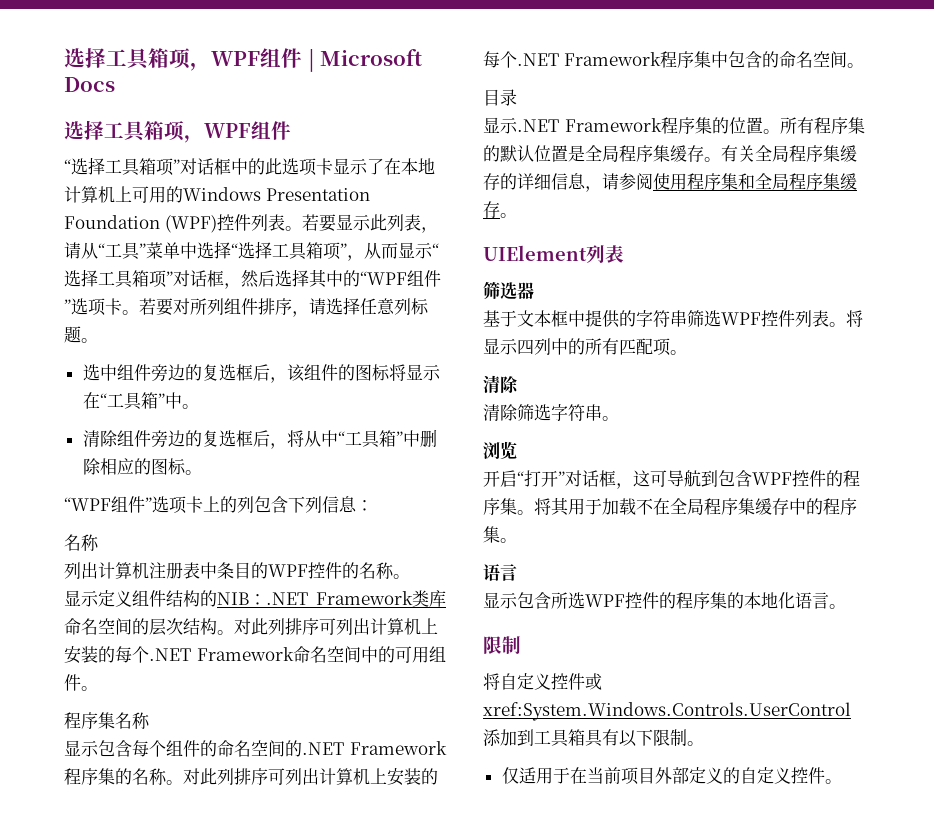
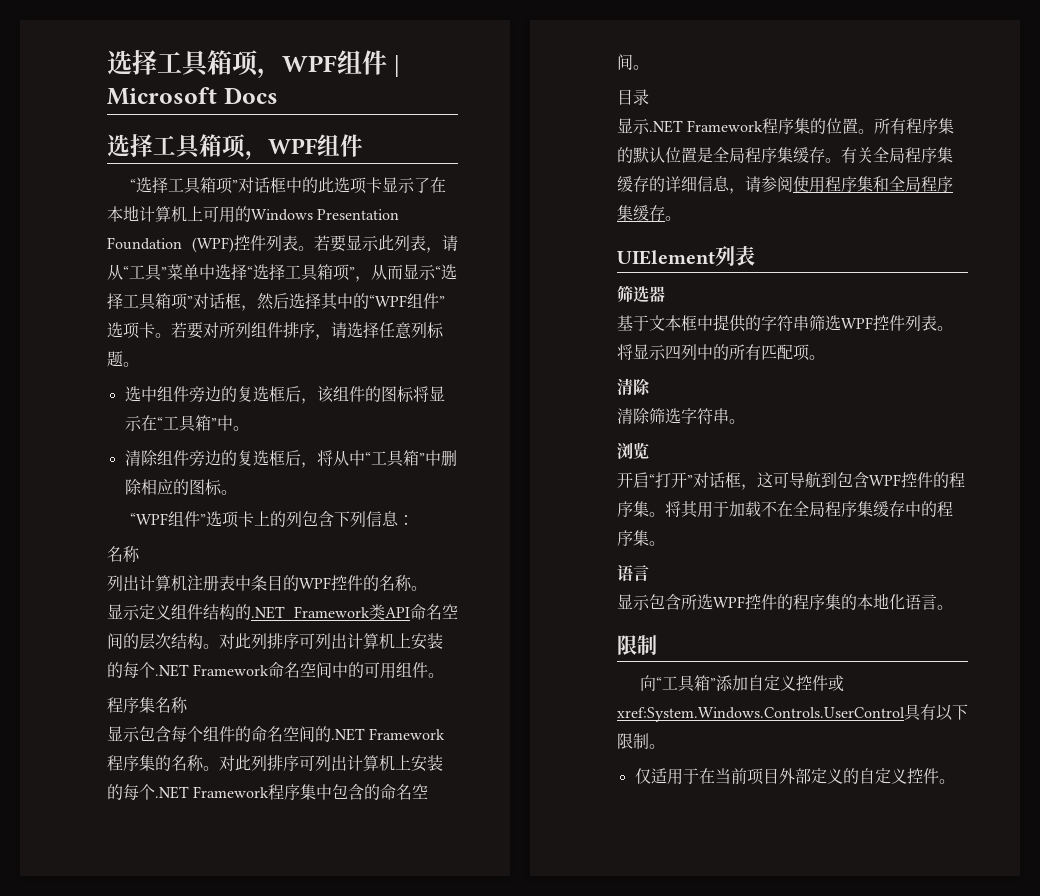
- 显示定义组件结构的NIB：.NET Framework类库命名空间的层次结构。
+ 显示定义组件结构的.NET Framework类API命名空间的层次结构。
- 将自定义控件或xref:System.Windows.Controls.UserControl添加到工具箱具有以下限制。
+ 向“工具箱”添加自定义控件或xref:System.Windows.Controls.UserControl具有以下限制。

